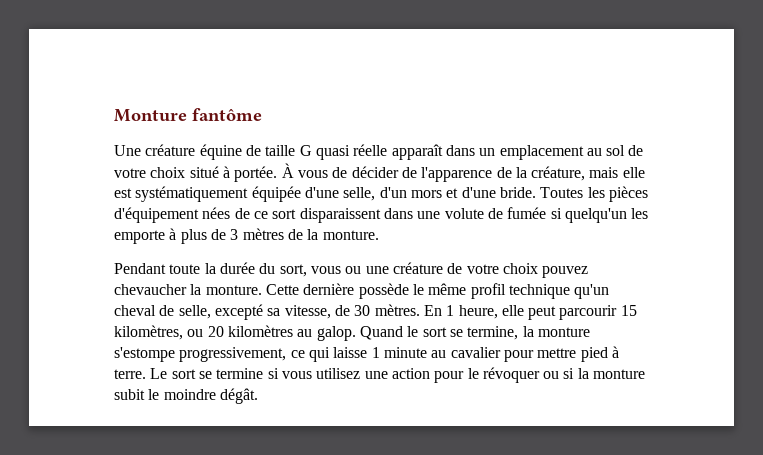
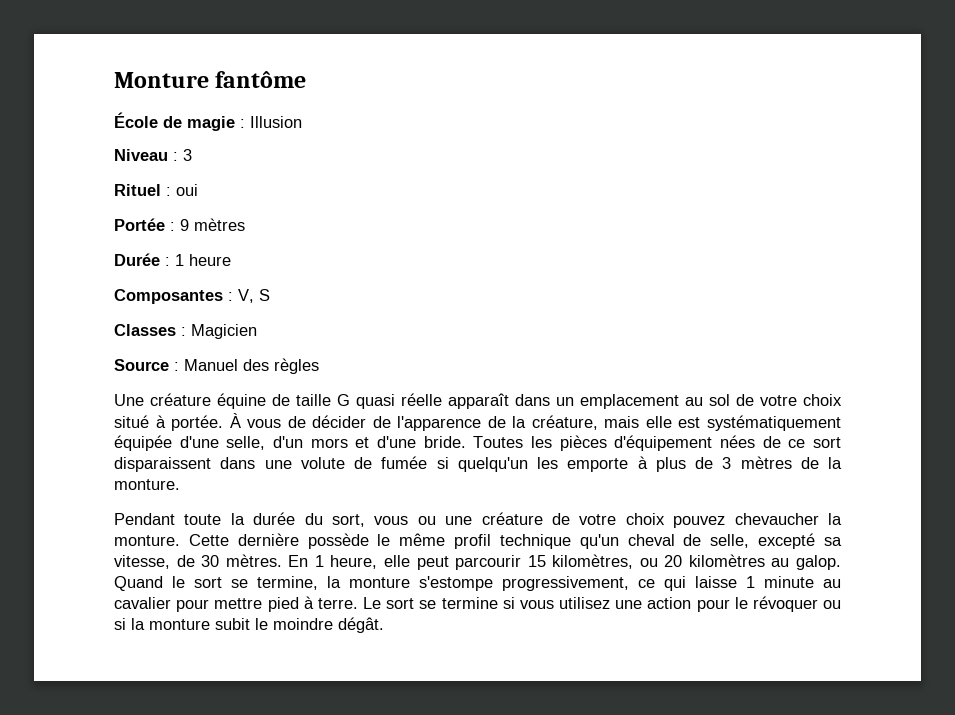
+ École de magie : Illusion
+ Niveau : 3
+ Rituel : oui
+ Portée : 9 mètres
+ Durée : 1 heure
+ Composantes : V, S
+ Classes : Magicien
+ Source : Manuel des règles

